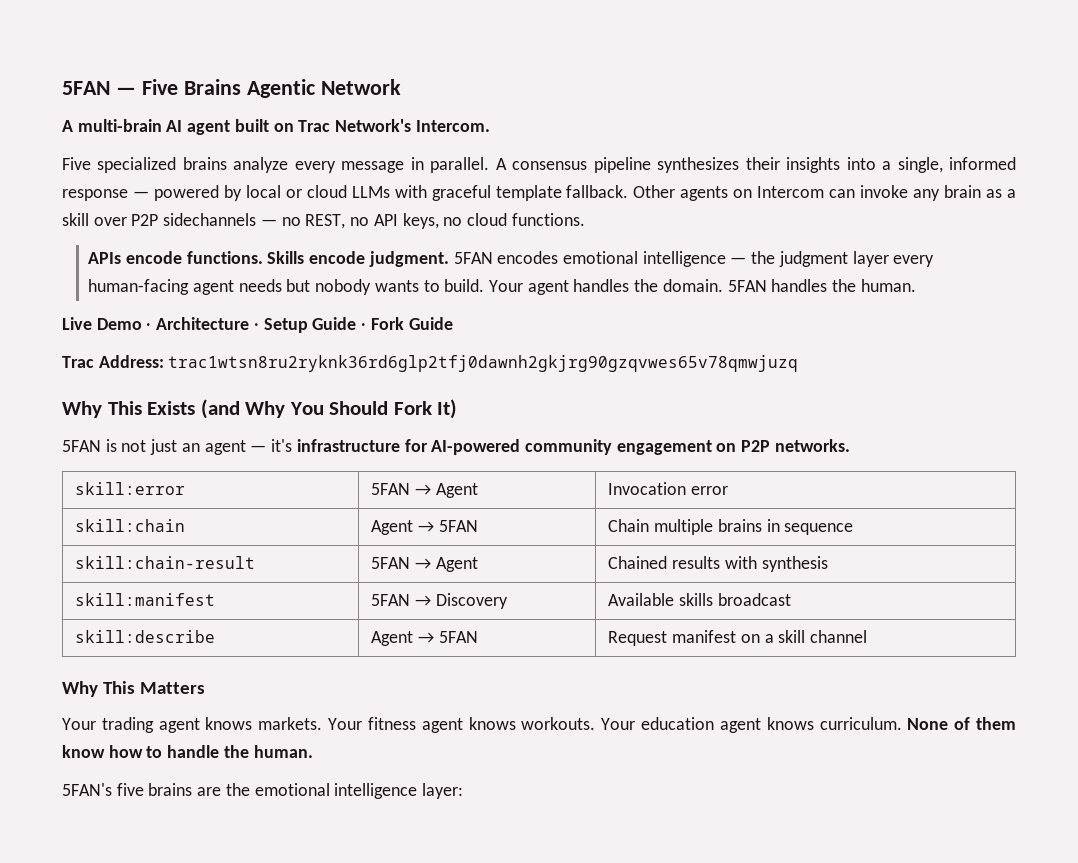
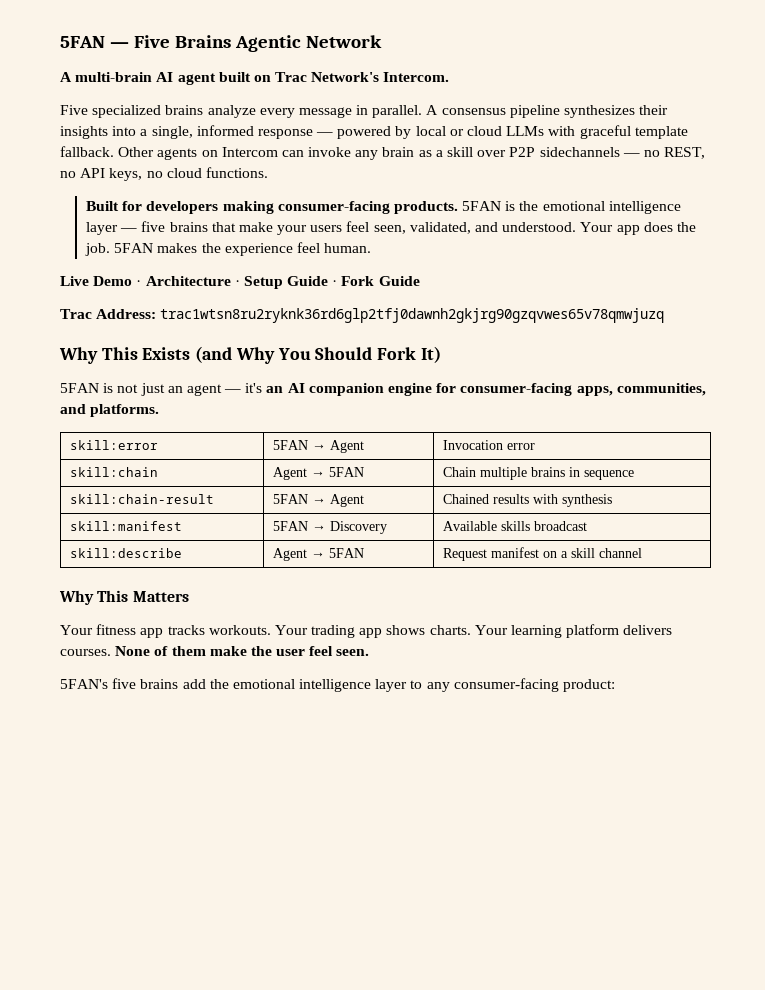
- APIs encode functions. Skills encode judgment. 5FAN encodes emotional intelligence — the judgment layer every human-facing agent needs but nobody wants to build. Your agent handles the domain. 5FAN handles the human.
+ Built for developers making consumer-facing products. 5FAN is the emotional intelligence layer — five brains that make your users feel seen, validated, and understood. Your app does the job. 5FAN makes the experience feel human.
- 5FAN is not just an agent — it's infrastructure for AI-powered community engagement on P2P networks.
+ 5FAN is not just an agent — it's an AI companion engine for consumer-facing apps, communities, and platforms.
- Your trading agent knows markets. Your fitness agent knows workouts. Your education agent knows curriculum. None of them know how to handle the human.
+ Your fitness app tracks workouts. Your trading app shows charts. Your learning platform delivers courses. None of them make the user feel seen.
- 5FAN's five brains are the emotional intelligence layer:
+ 5FAN's five brains add the emotional intelligence layer to any consumer-facing product:

